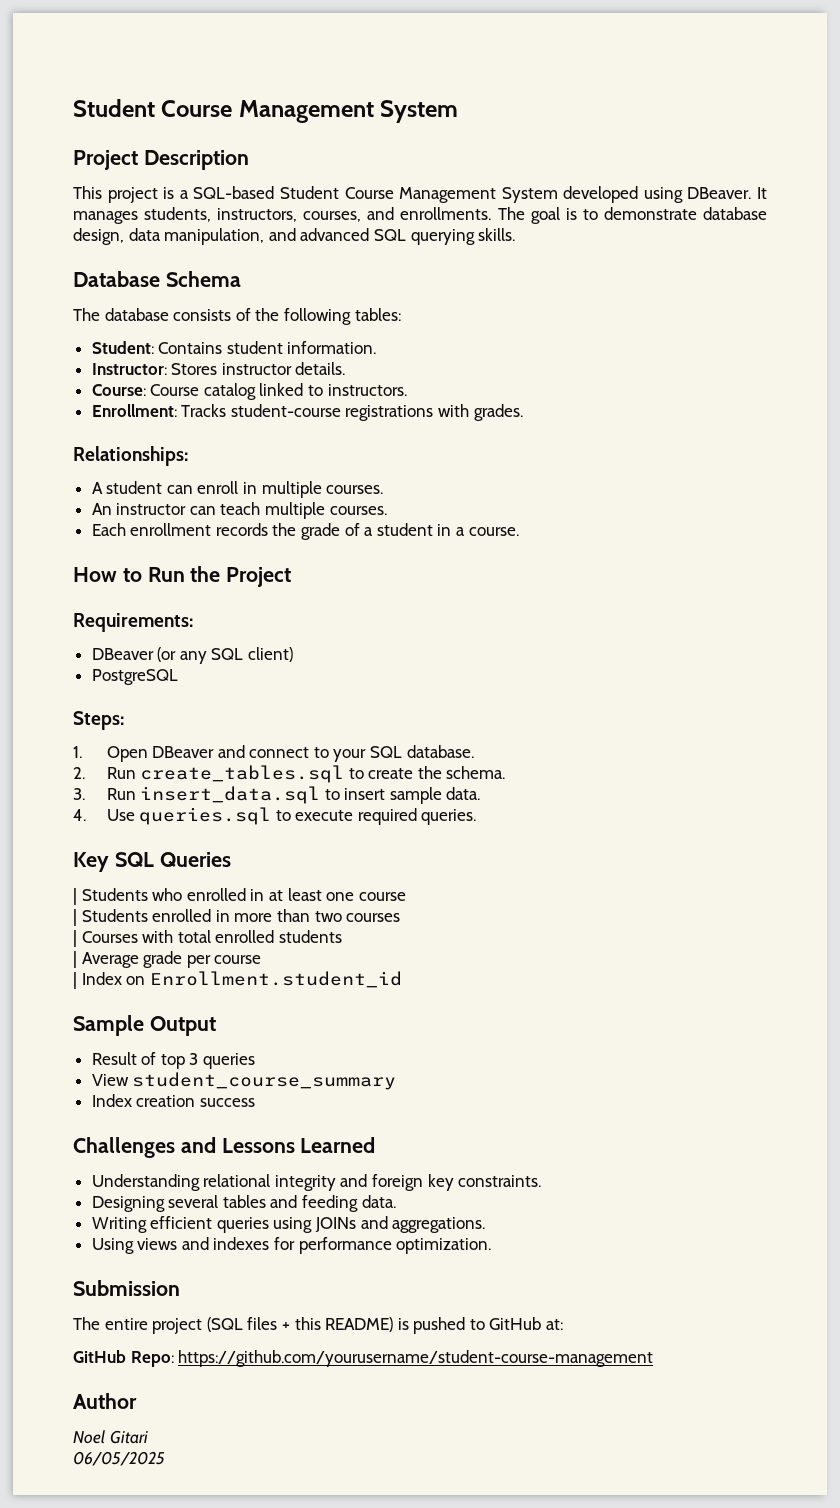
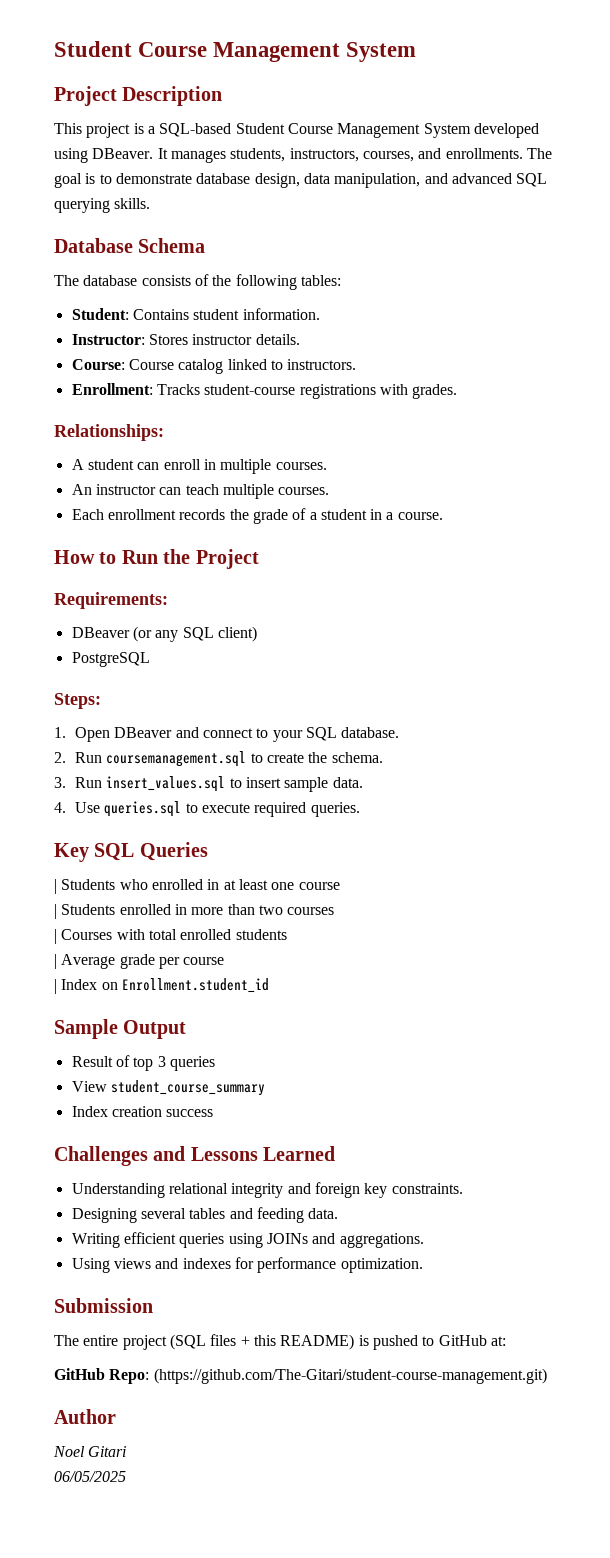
- 2. Run create_tables.sql to create the schema.
+ 2. Run coursemanagement.sql to create the schema.
- 3. Run insert_data.sql to insert sample data.
+ 3. Run insert_values.sql to insert sample data.
- GitHub Repo: https://github.com/yourusername/student-course-management
+ GitHub Repo: (https://github.com/The-Gitari/student-course-management.git)

